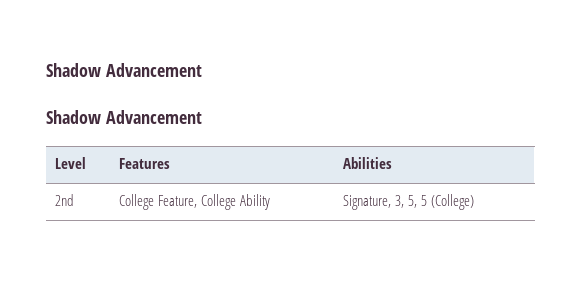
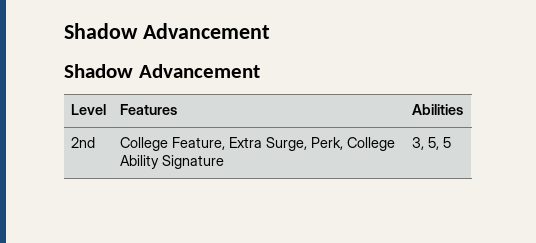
- 2nd | College Feature, College Ability | Signature, 3, 5, 5 (College)
+ 2nd | College Feature, Extra Surge, Perk, College Ability Signature | 3, 5, 5

